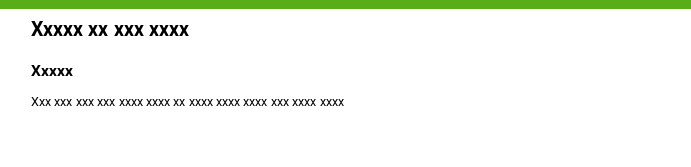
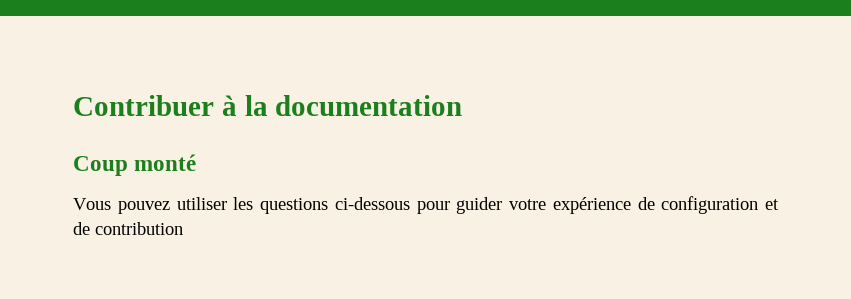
- Xxxxx xx xxx xxxx
- Xxxxx
- Xxx xxx xxx xxx xxxx xxxx xx xxxx xxxx xxxx xxx xxxx xxxx
+ Contribuer à la documentation
+ Coup monté
+ Vous pouvez utiliser les questions ci-dessous pour guider votre expérience de configuration et de contribution

